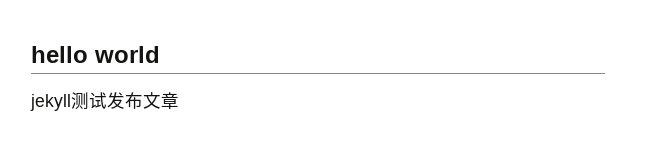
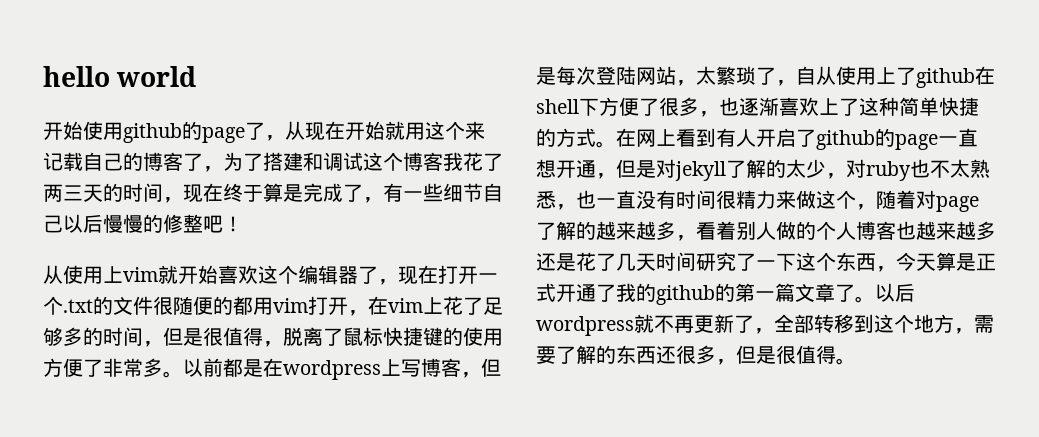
- jekyll测试发布文章
+ 开始使用github的page了，从现在开始就用这个来记载自己的博客了，为了搭建和调试这个博客我花了两三天的时间，现在终于算是完成了，有一些细节自己以后慢慢的修整吧！
+ 从使用上vim就开始喜欢这个编辑器了，现在打开一个.txt的文件很随便的都用vim打开，在vim上花了足够多的时间，但是很值得，脱离了鼠标快捷键的使用方便了非常多。以前都是在wordpress上写博客，但是每次登陆网站，太繁琐了，自从使用上了github在shell下方便了很多，也逐渐喜欢上了这种简单快捷的方式。在网上看到有人开启了github的page一直想开通，但是对jekyll了解的太少，对ruby也不太熟悉，也一直没有时间很精力来做这个，随着对page了解的越来越多，看着别人做的个人博客也越来越多还是花了几天时间研究了一下这个东西，今天算是正式开通了我的github的第一篇文章了。以后wordpress就不再更新了，全部转移到这个地方，需要了解的东西还很多，但是很值得。

